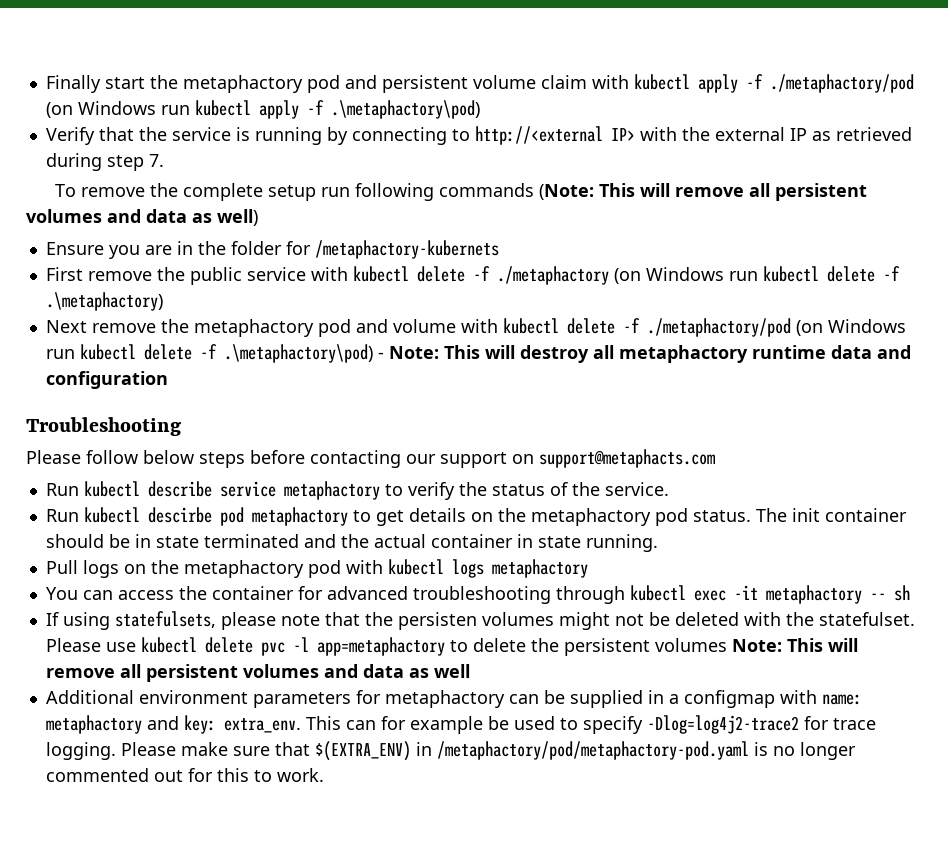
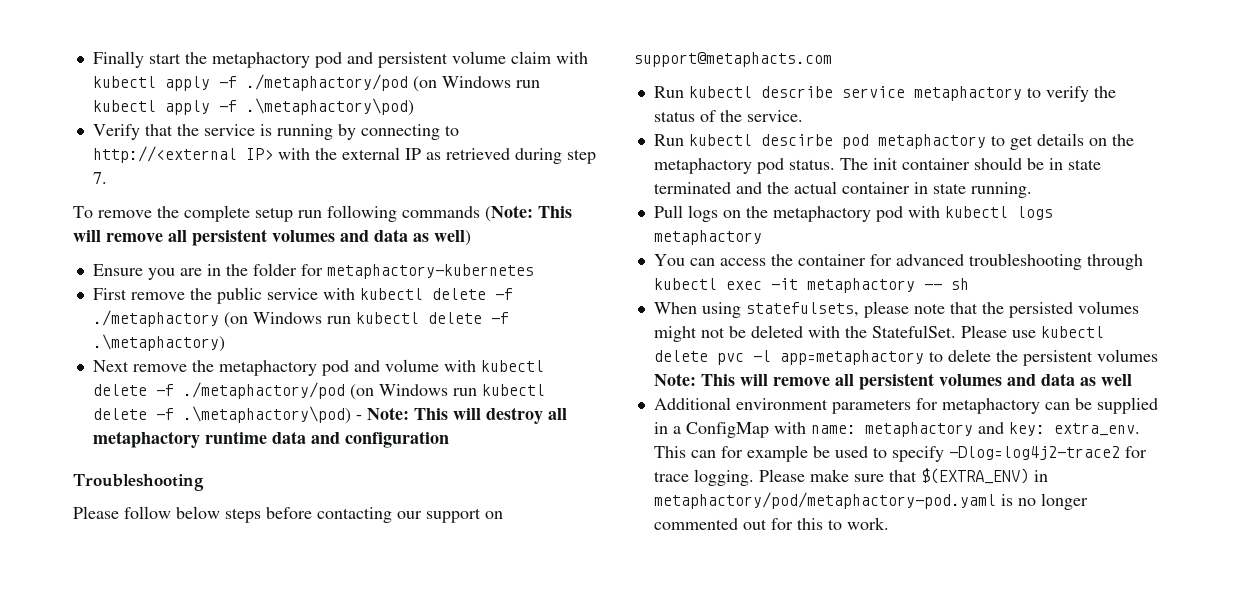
- Ensure you are in the folder for /metaphactory-kubernets
+ Ensure you are in the folder for metaphactory-kubernetes
- If using statefulsets, please note that the persisten volumes might not be deleted with the statefulset.
+ When using statefulsets, please note that the persisted volumes might not be deleted with the StatefulSet.
- Additional environment parameters for metaphactory can be supplied in a configmap with name: metaphactory and key: extra_env.
+ Additional environment parameters for metaphactory can be supplied in a ConfigMap with name: metaphactory and key: extra_env.
- Please make sure that $(EXTRA_ENV) in /metaphactory/pod/metaphactory-pod.yaml is no longer commented out for this to work.
+ Please make sure that $(EXTRA_ENV) in metaphactory/pod/metaphactory-pod.yaml is no longer commented out for this to work.

